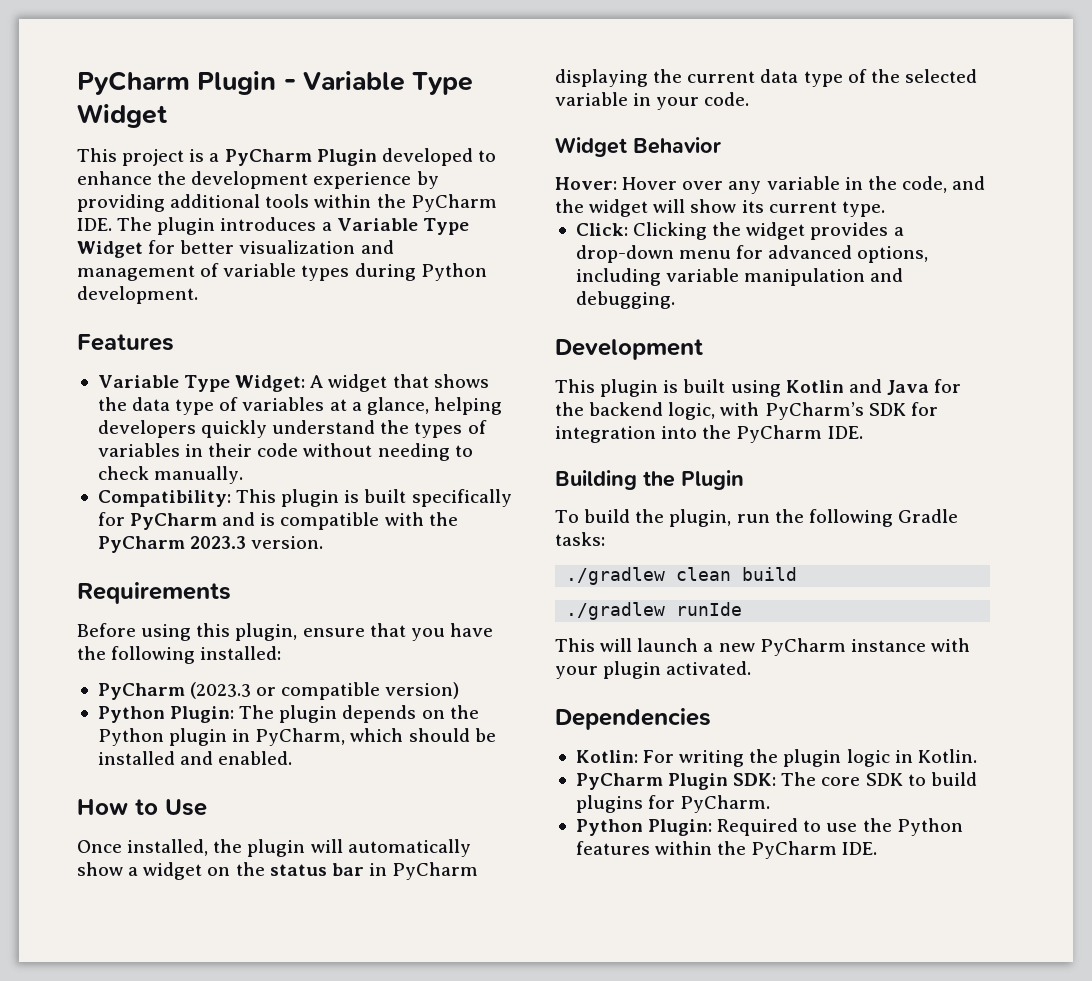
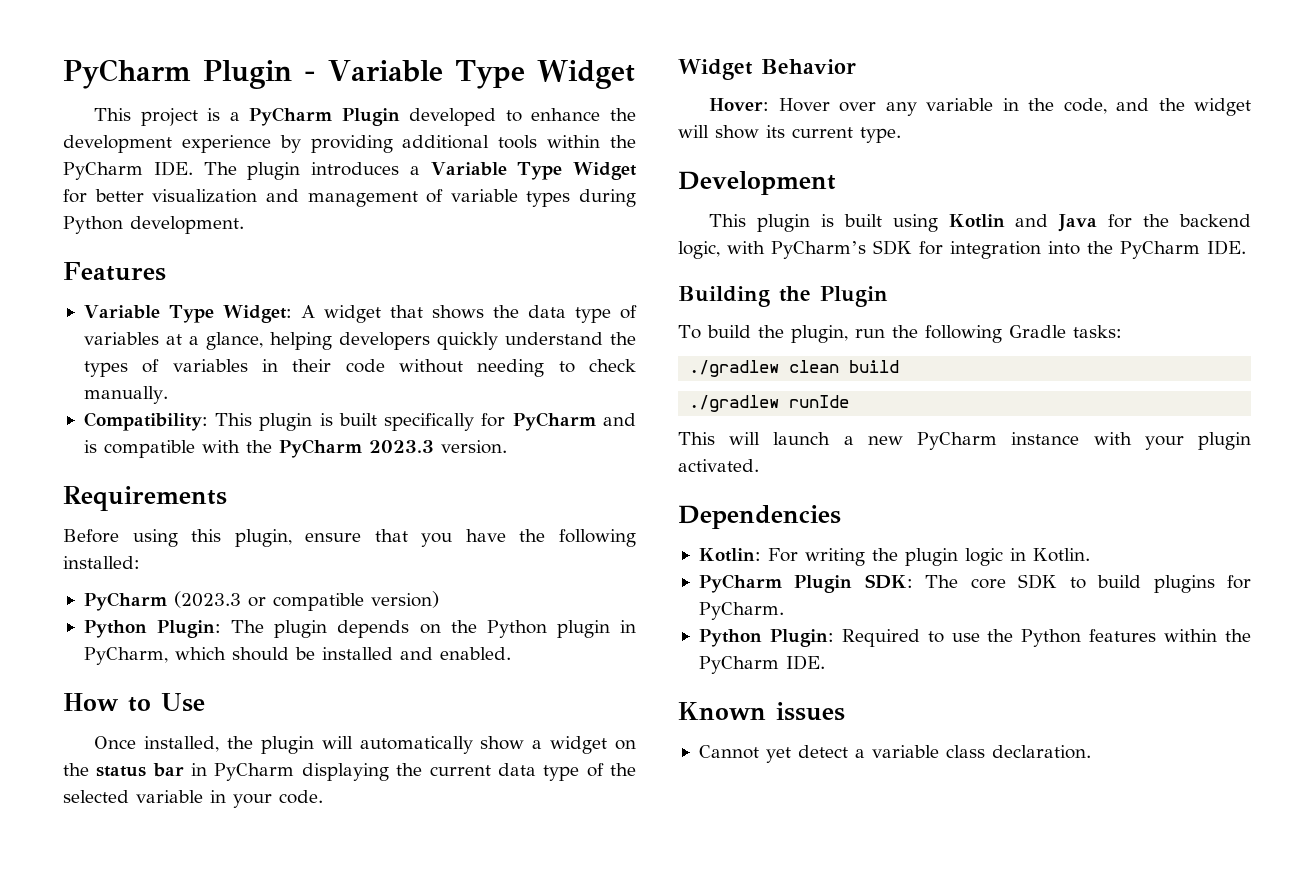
- Click: Clicking the widget provides a drop-down menu for advanced options, including variable manipulation and debugging.
+ Known issues
+ Cannot yet detect a variable class declaration.

